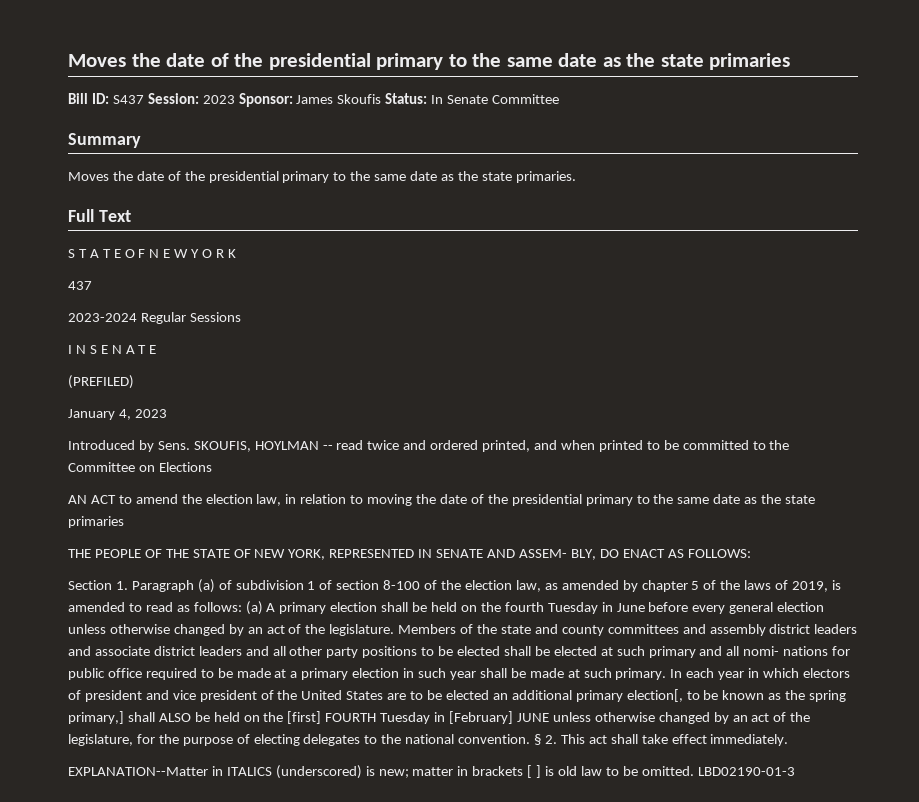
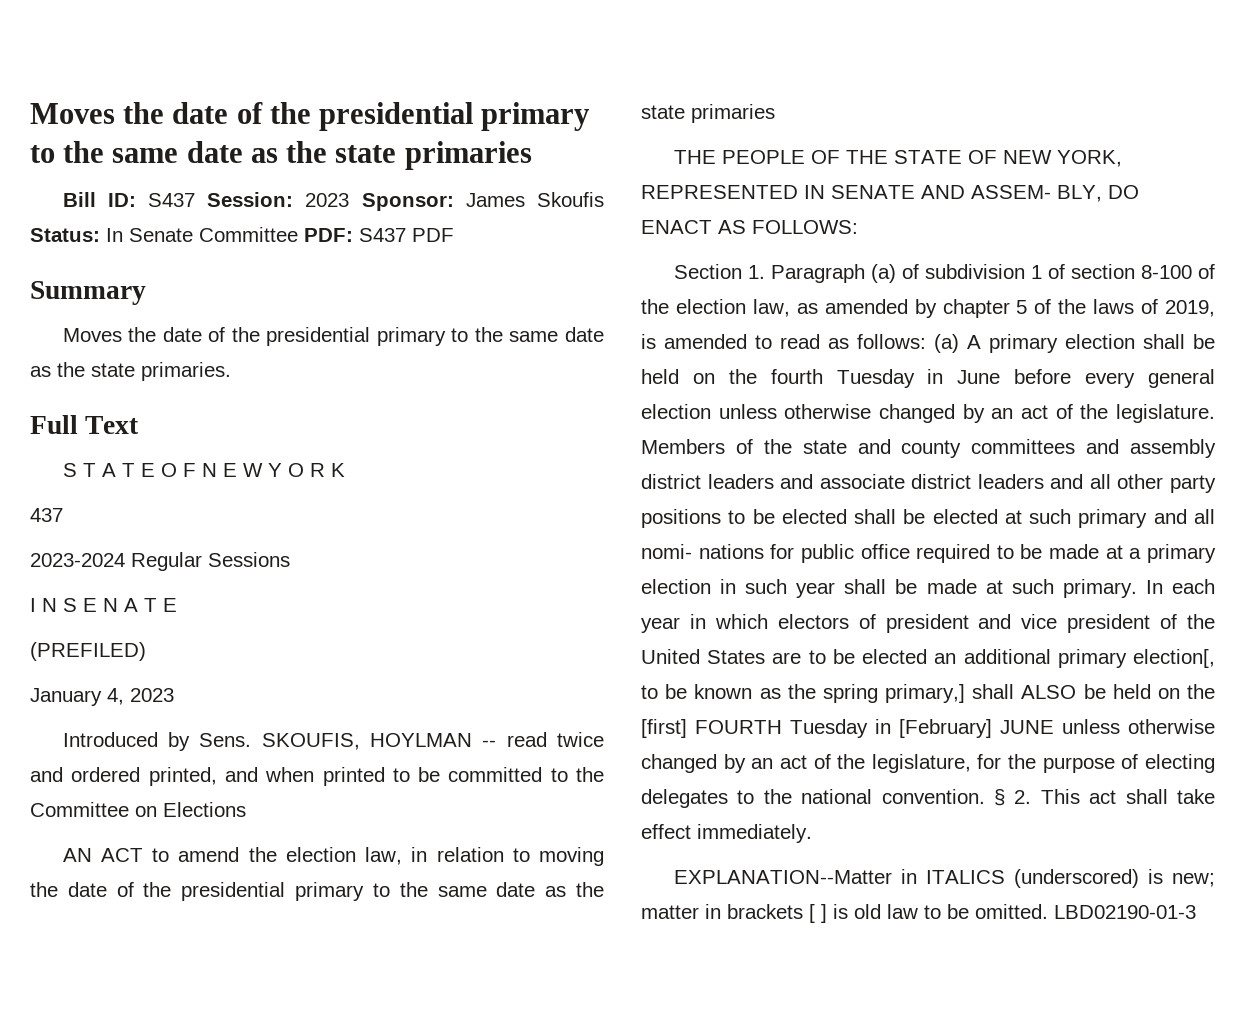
- Bill ID: S437 Session: 2023 Sponsor: James Skoufis Status: In Senate Committee
+ Bill ID: S437 Session: 2023 Sponsor: James Skoufis Status: In Senate Committee PDF: S437 PDF

